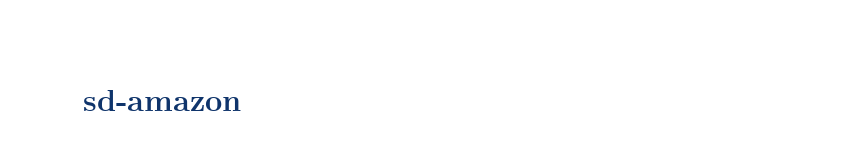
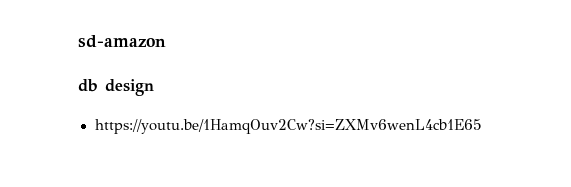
+ db design
+ https://youtu.be/1HamqOuv2Cw?si=ZXMv6wenL4cb1E65

